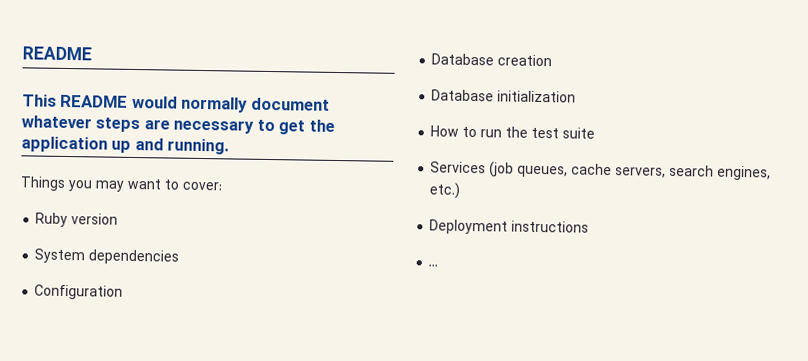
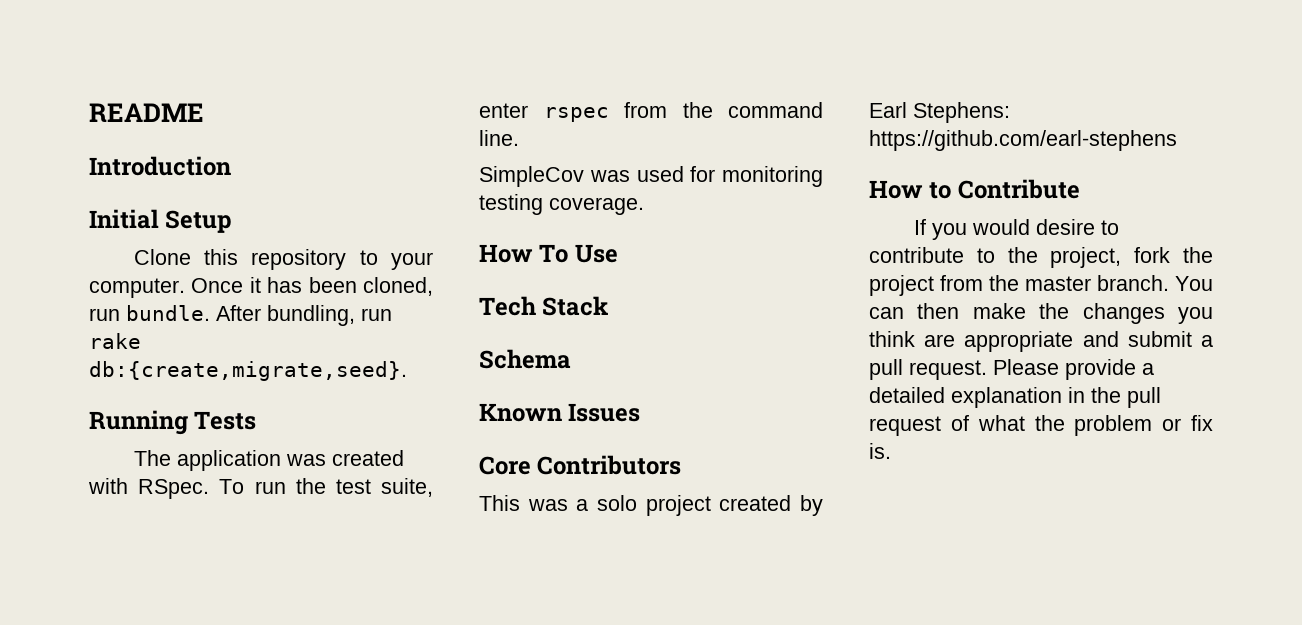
- This README would normally document whatever steps are necessary to get the application up and running.
- Things you may want to cover:
- Ruby version
- System dependencies
- Configuration
- Database creation
- Database initialization
- How to run the test suite
- Services (job queues, cache servers, search engines, etc.)
- Deployment instructions
- ...
+ Introduction
+ Initial Setup
+ Clone this repository to your computer. Once it has been cloned, run bundle. After bundling, run rake db:{create,migrate,seed}.
+ Running Tests
+ The application was created with RSpec. To run the test suite, enter rspec from the command line.
+ SimpleCov was used for monitoring testing coverage.
+ How To Use
+ Tech Stack
+ Schema
+ Known Issues
+ Core Contributors
+ This was a solo project created by Earl Stephens: https://github.com/earl-stephens
+ How to Contribute
+ If you would desire to contribute to the project, fork the project from the master branch. You can then make the changes you think are appropriate and submit a pull request. Please provide a detailed explanation in the pull request of what the problem or fix is.

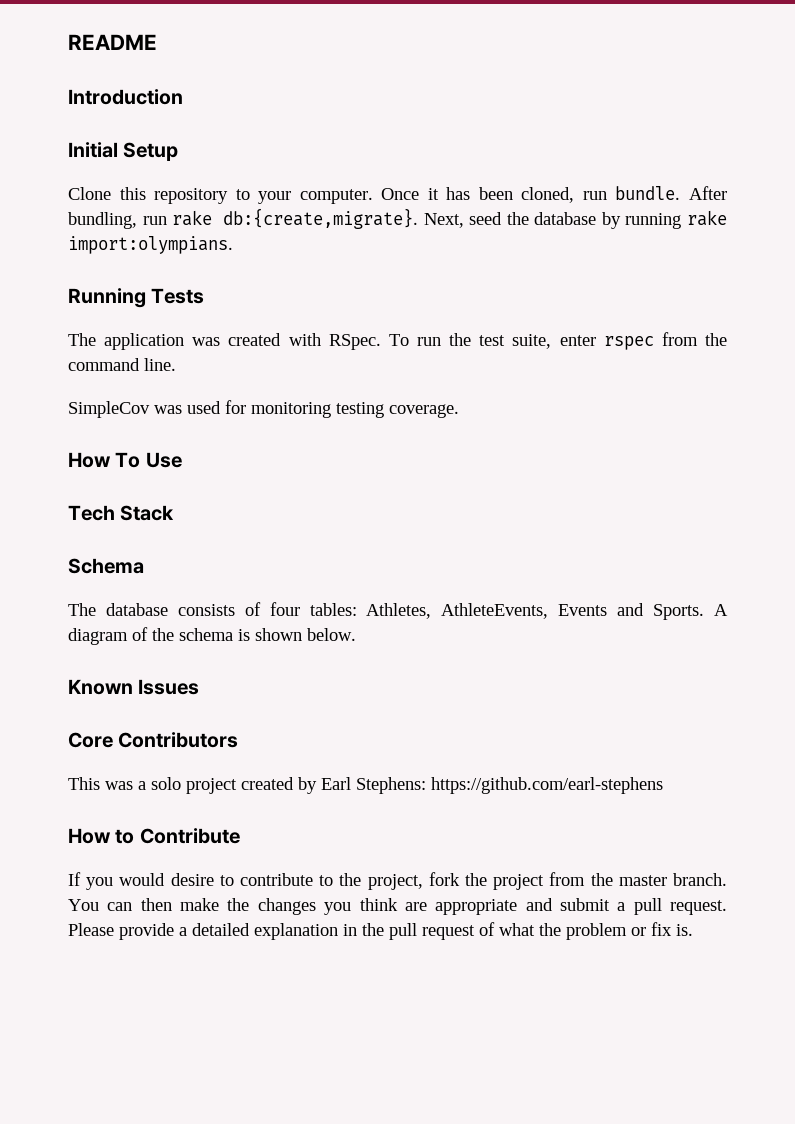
- After bundling, run rake db:{create,migrate,seed}.
+ After bundling, run rake db:{create,migrate}. Next, seed the database by running rake import:olympians.
+ The database consists of four tables: Athletes, AthleteEvents, Events and Sports. A diagram of the schema is shown below.

